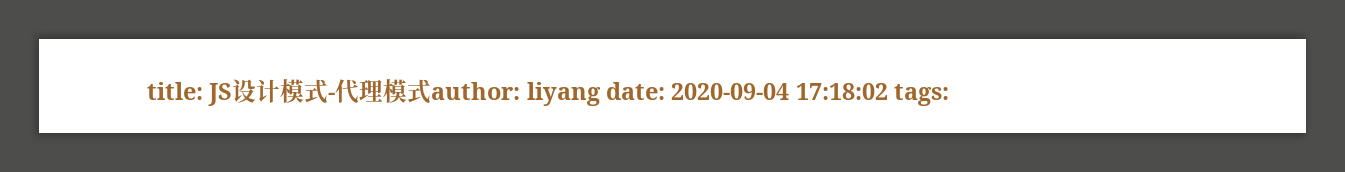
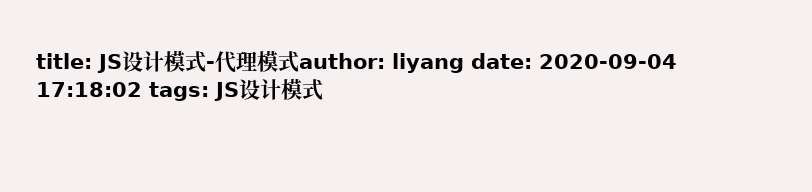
- title: JS设计模式-代理模式author: liyang date: 2020-09-04 17:18:02 tags:
+ title: JS设计模式-代理模式author: liyang date: 2020-09-04 17:18:02 tags: JS设计模式

